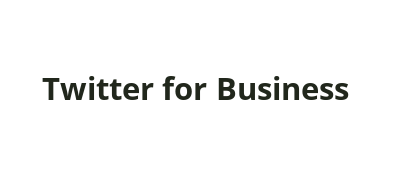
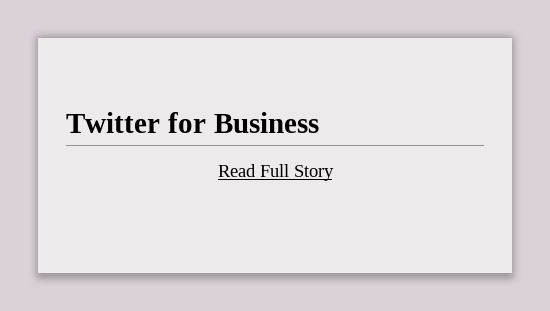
+ Read Full Story

